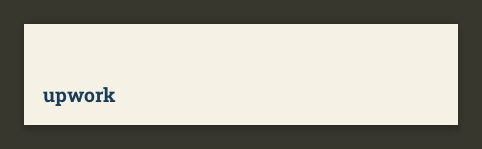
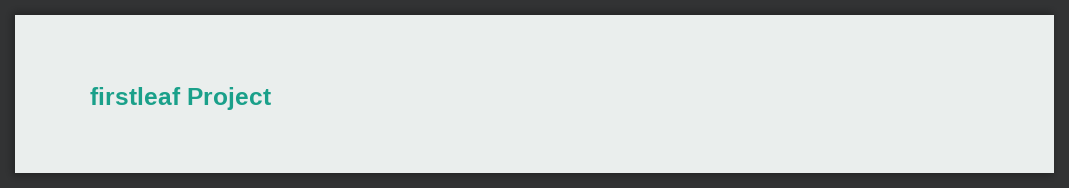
- upwork
+ firstleaf Project

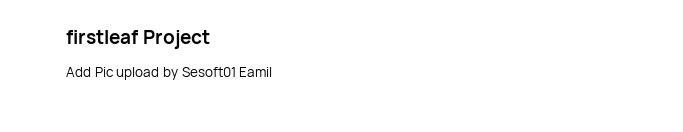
+ Add Pic upload by Sesoft01 Eamil

